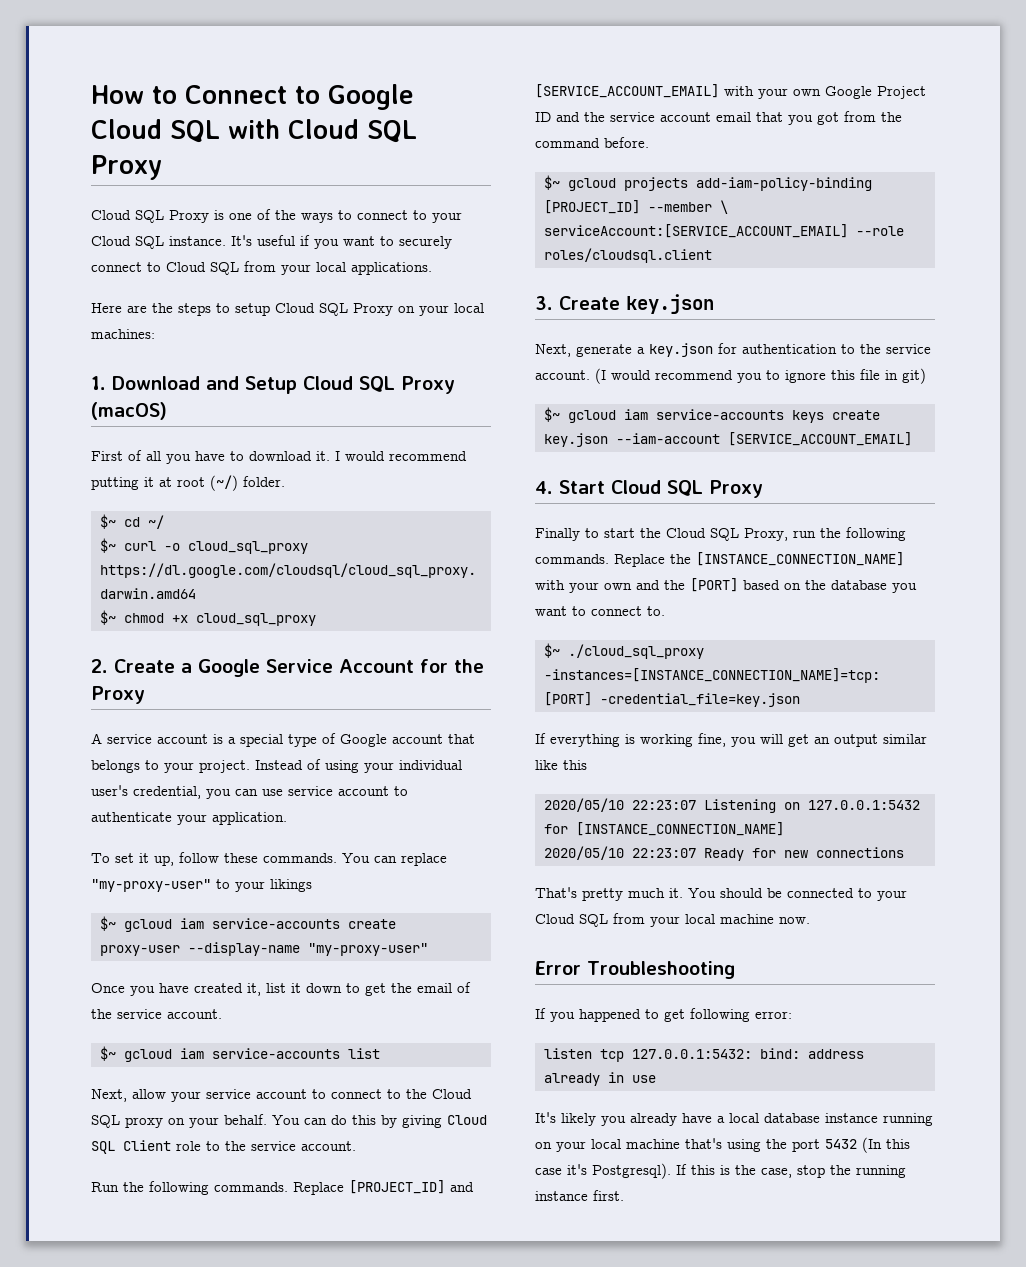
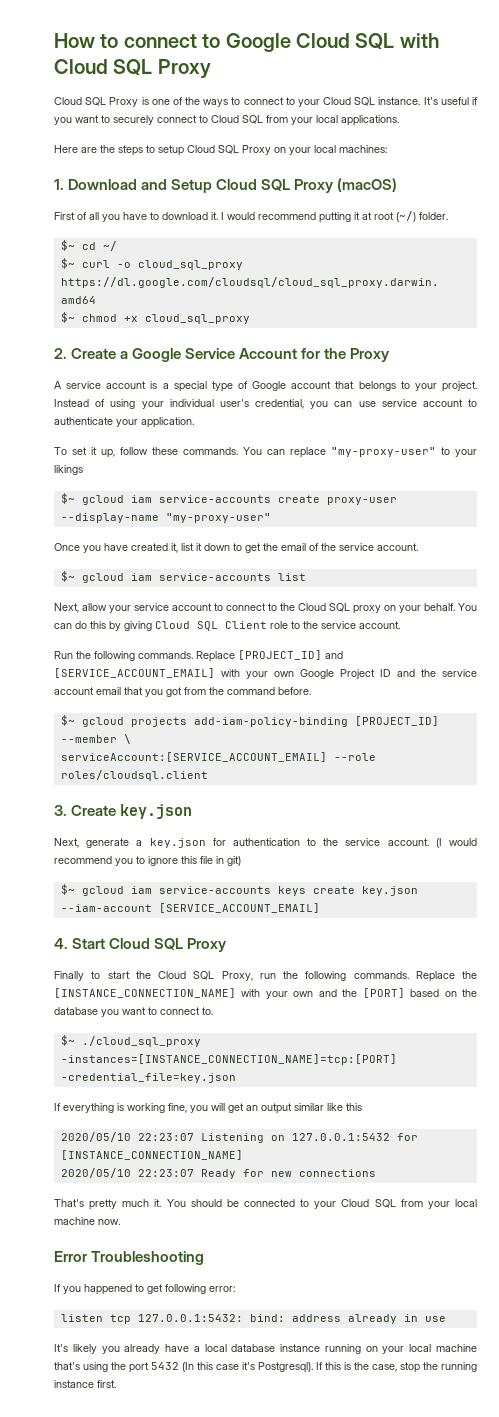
- How to Connect to Google Cloud SQL with Cloud SQL Proxy
+ How to connect to Google Cloud SQL with Cloud SQL Proxy

